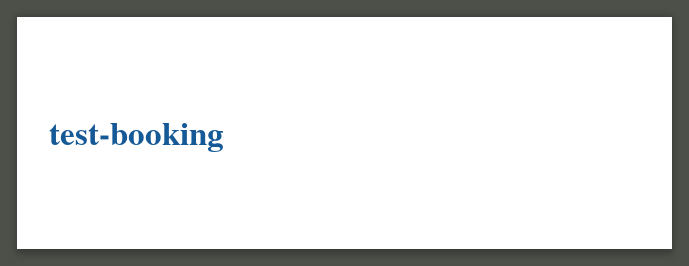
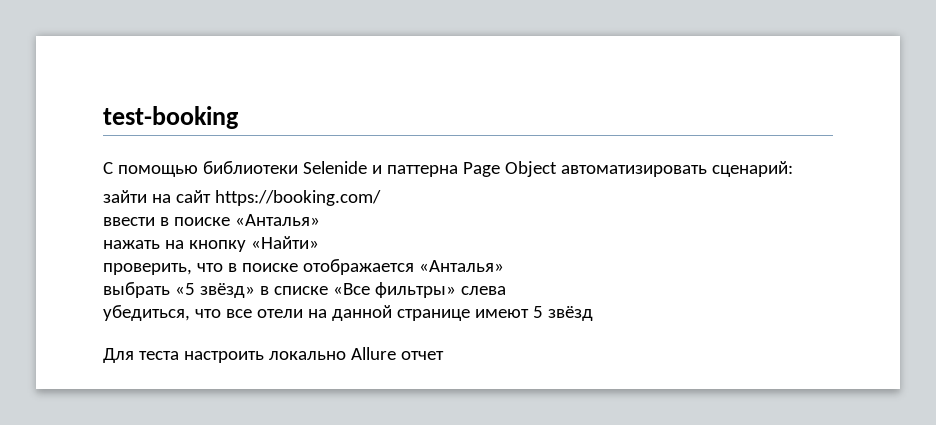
+ С помощью библиотеки Selenide и паттерна Page Object автоматизировать сценарий:
+ зайти на сайт https://booking.com/
+ ввести в поиске «Анталья»
+ нажать на кнопку «Найти»
+ проверить, что в поиске отображается «Анталья»
+ выбрать «5 звёзд» в списке «Все фильтры» слева
+ убедиться, что все отели на данной странице имеют 5 звёзд
+ Для теста настроить локально Allure отчет

